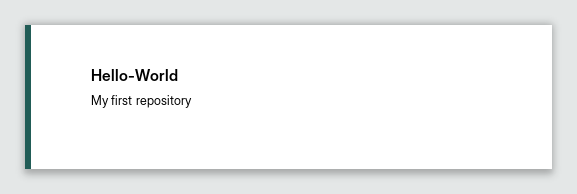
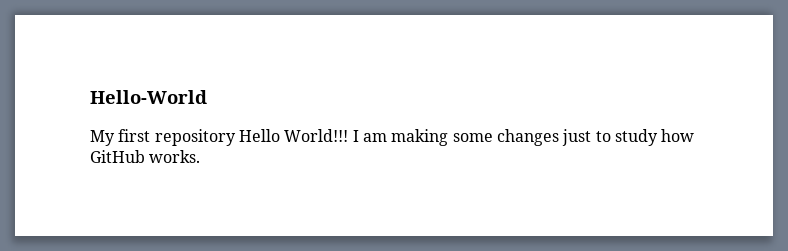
- My first repository
+ My first repository Hello World!!! I am making some changes just to study how GitHub works.

